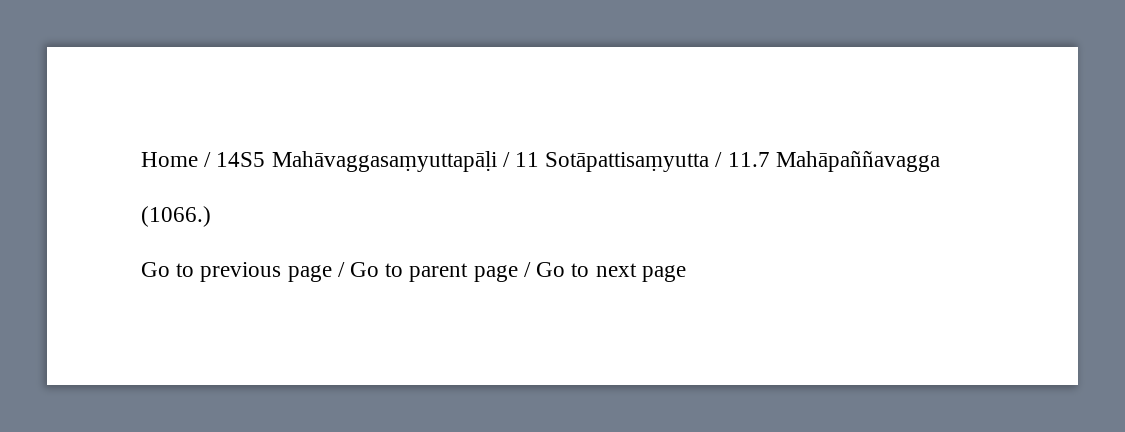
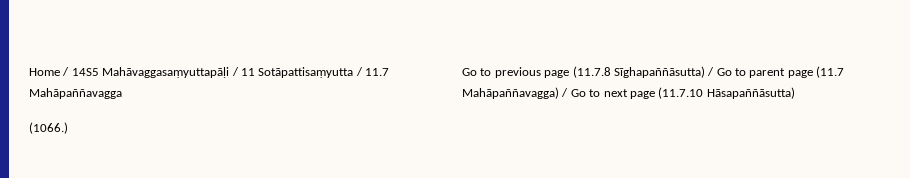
- Go to previous page / Go to parent page / Go to next page
+ Go to previous page (11.7.8 Sīghapaññāsutta) / Go to parent page (11.7 Mahāpaññavagga) / Go to next page (11.7.10 Hāsapaññāsutta)

